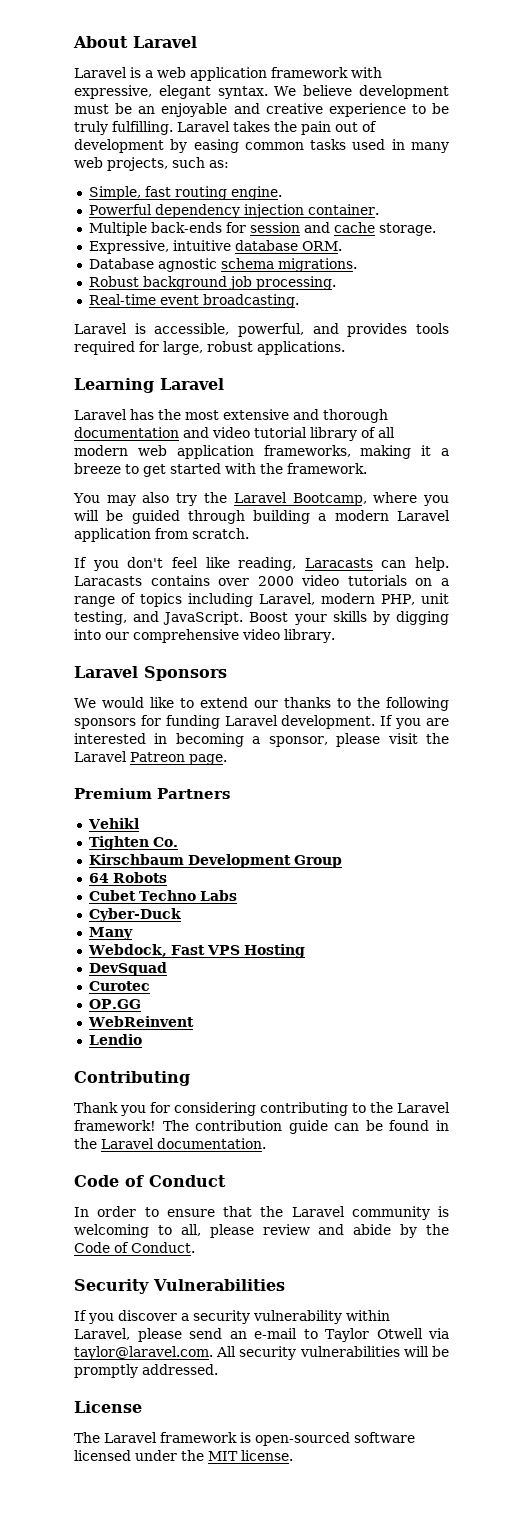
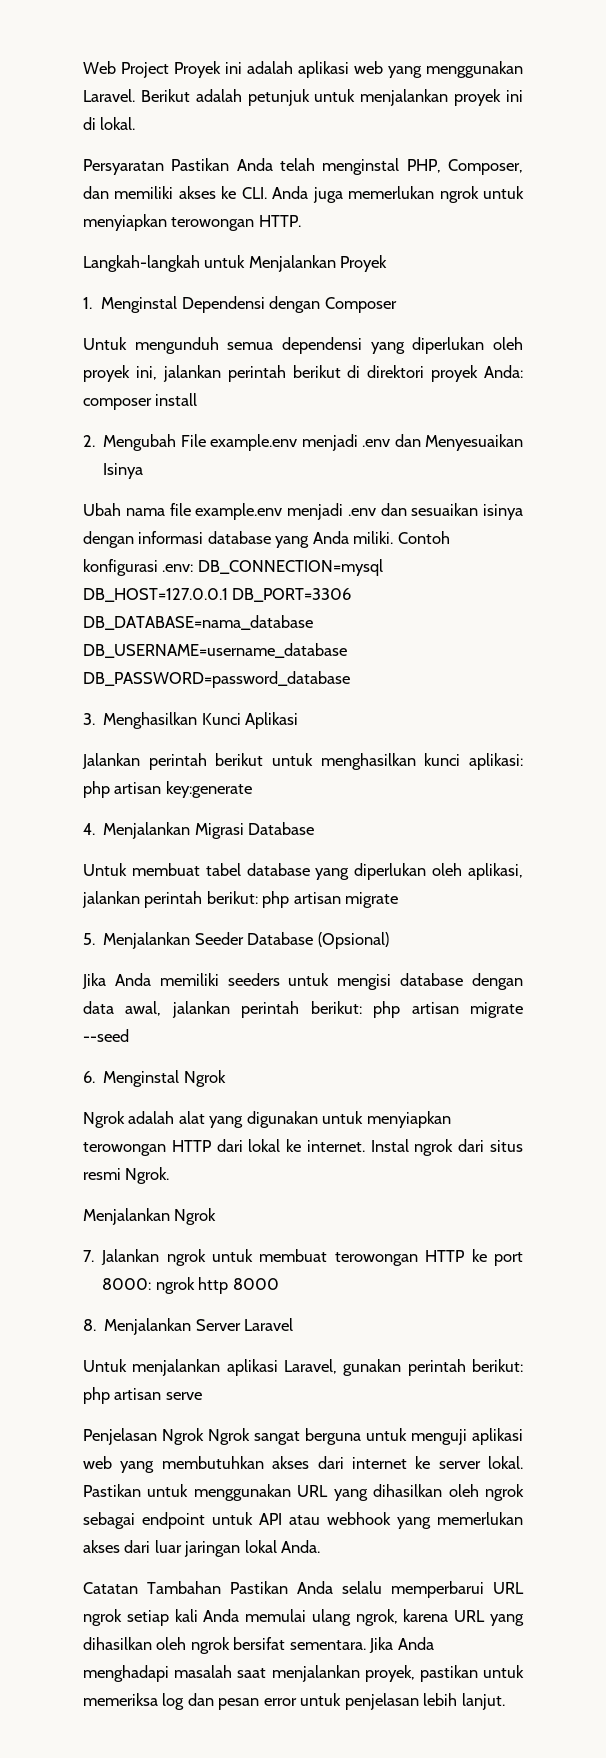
- About Laravel
- Laravel is a web application framework with expressive, elegant syntax. We believe development must be an enjoyable and creative experience to be truly fulfilling. Laravel takes the pain out of development by easing common tasks used in many web projects, such as:
- Simple, fast routing engine.
- Powerful dependency injection container.
- Multiple back-ends for session and cache storage.
- Expressive, intuitive database ORM.
- Database agnostic schema migrations.
- Robust background job processing.
- Real-time event broadcasting.
- Laravel is accessible, powerful, and provides tools required for large, robust applications.
- Learning Laravel
- Laravel has the most extensive and thorough documentation and video tutorial library of all modern web application frameworks, making it a breeze to get started with the framework.
- You may also try the Laravel Bootcamp, where you will be guided through building a modern Laravel application from scratch.
- If you don't feel like reading, Laracasts can help. Laracasts contains over 2000 video tutorials on a range of topics including Laravel, modern PHP, unit testing, and JavaScript. Boost your skills by digging into our comprehensive video library.
- Laravel Sponsors
- We would like to extend our thanks to the following sponsors for funding Laravel development. If you are interested in becoming a sponsor, please visit the Laravel Patreon page.
- Premium Partners
- Vehikl
- Tighten Co.
- Kirschbaum Development Group
- 64 Robots
- Cubet Techno Labs
- Cyber-Duck
- Many
- Webdock, Fast VPS Hosting
- DevSquad
- Curotec
- OP.GG
- WebReinvent
- Lendio
- Contributing
- Thank you for considering contributing to the Laravel framework! The contribution guide can be found in the Laravel documentation.
- Code of Conduct
- In order to ensure that the Laravel community is welcoming to all, please review and abide by the Code of Conduct.
- Security Vulnerabilities
- If you discover a security vulnerability within Laravel, please send an e-mail to Taylor Otwell via taylor@laravel.com. All security vulnerabilities will be promptly addressed.
- License
- The Laravel framework is open-sourced software licensed under the MIT license.
+ Web Project Proyek ini adalah aplikasi web yang menggunakan Laravel. Berikut adalah petunjuk untuk menjalankan proyek ini di lokal.
+ Persyaratan Pastikan Anda telah menginstal PHP, Composer, dan memiliki akses ke CLI. Anda juga memerlukan ngrok untuk menyiapkan terowongan HTTP.
+ Langkah-langkah untuk Menjalankan Proyek
+ 1. Menginstal Dependensi dengan Composer
+ Untuk mengunduh semua dependensi yang diperlukan oleh proyek ini, jalankan perintah berikut di direktori proyek Anda: composer install
+ 2. Mengubah File example.env menjadi .env dan Menyesuaikan Isinya
+ Ubah nama file example.env menjadi .env dan sesuaikan isinya dengan informasi database yang Anda miliki. Contoh konfigurasi .env: DB_CONNECTION=mysql DB_HOST=127.0.0.1 DB_PORT=3306 DB_DATABASE=nama_database DB_USERNAME=username_database DB_PASSWORD=password_database
+ 3. Menghasilkan Kunci Aplikasi
+ Jalankan perintah berikut untuk menghasilkan kunci aplikasi: php artisan key:generate
+ 4. Menjalankan Migrasi Database
+ Untuk membuat tabel database yang diperlukan oleh aplikasi, jalankan perintah berikut: php artisan migrate
+ 5. Menjalankan Seeder Database (Opsional)
+ Jika Anda memiliki seeders untuk mengisi database dengan data awal, jalankan perintah berikut: php artisan migrate --seed
+ 6. Menginstal Ngrok
+ Ngrok adalah alat yang digunakan untuk menyiapkan terowongan HTTP dari lokal ke internet. Instal ngrok dari situs resmi Ngrok.
+ Menjalankan Ngrok
+ 7. Jalankan ngrok untuk membuat terowongan HTTP ke port 8000: ngrok http 8000
+ 8. Menjalankan Server Laravel
+ Untuk menjalankan aplikasi Laravel, gunakan perintah berikut: php artisan serve
+ Penjelasan Ngrok Ngrok sangat berguna untuk menguji aplikasi web yang membutuhkan akses dari internet ke server lokal. Pastikan untuk menggunakan URL yang dihasilkan oleh ngrok sebagai endpoint untuk API atau webhook yang memerlukan akses dari luar jaringan lokal Anda.
+ Catatan Tambahan Pastikan Anda selalu memperbarui URL ngrok setiap kali Anda memulai ulang ngrok, karena URL yang dihasilkan oleh ngrok bersifat sementara. Jika Anda menghadapi masalah saat menjalankan proyek, pastikan untuk memeriksa log dan pesan error untuk penjelasan lebih lanjut.

